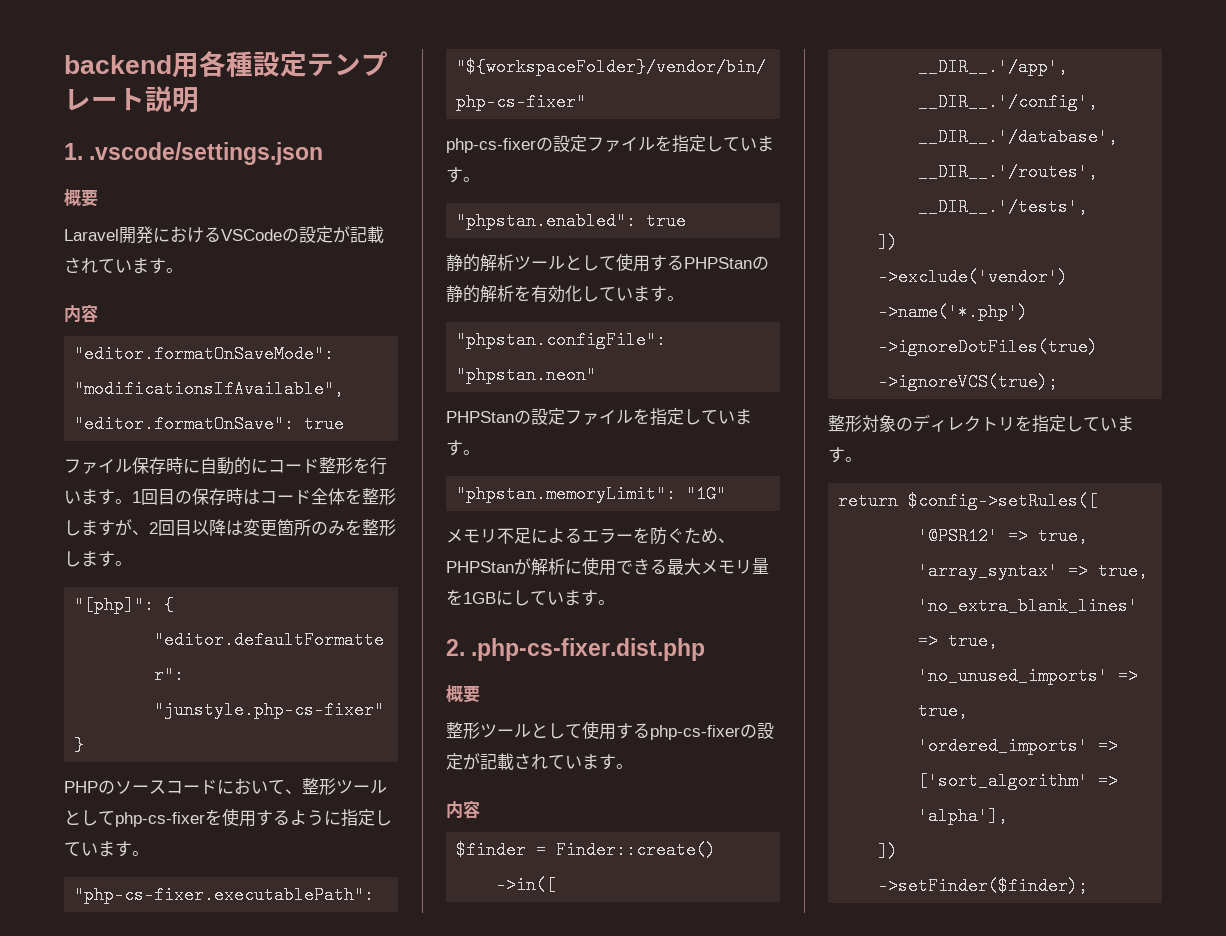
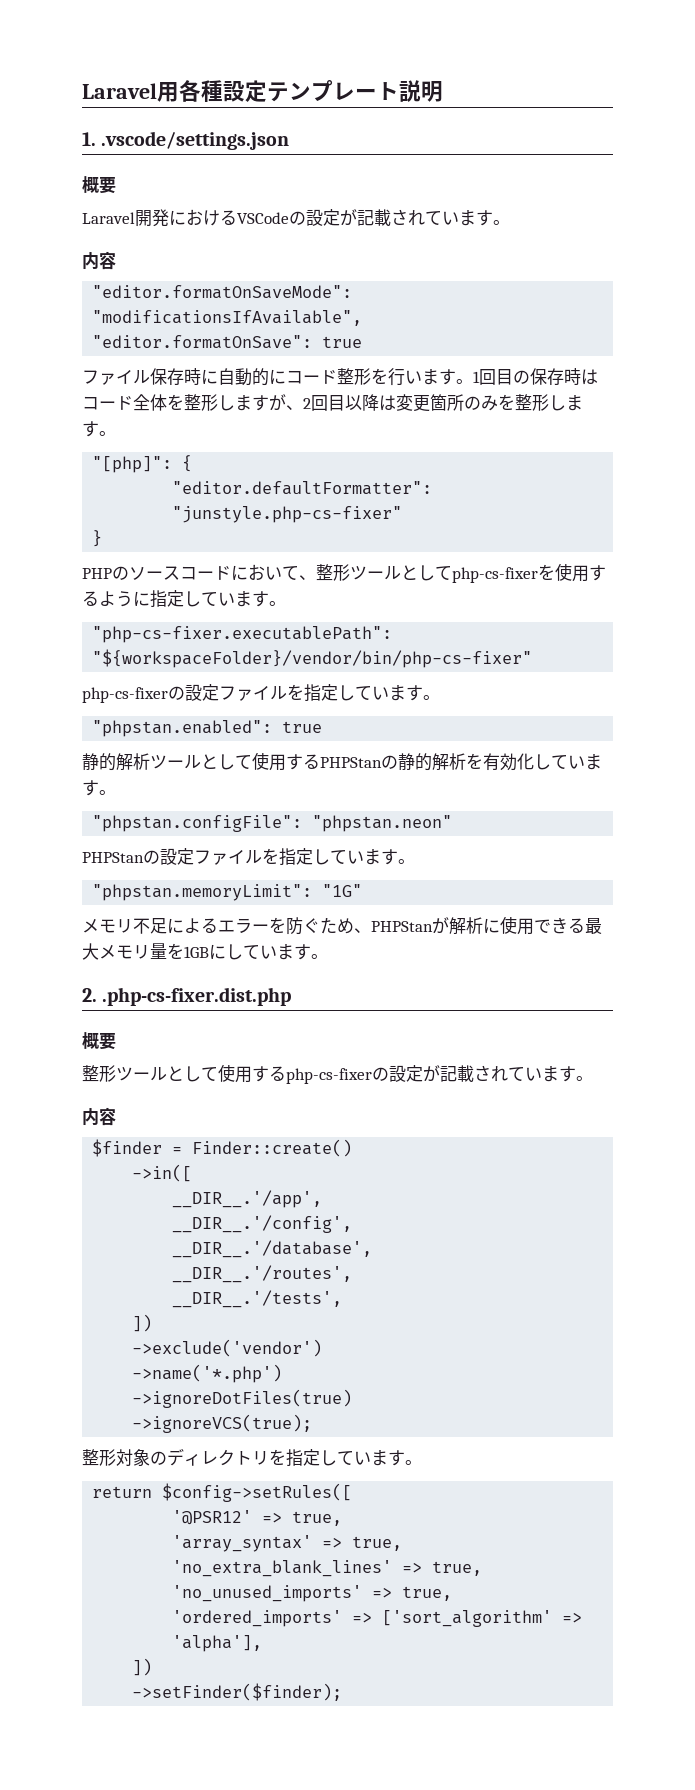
- backend用各種設定テンプレート説明
+ Laravel用各種設定テンプレート説明

